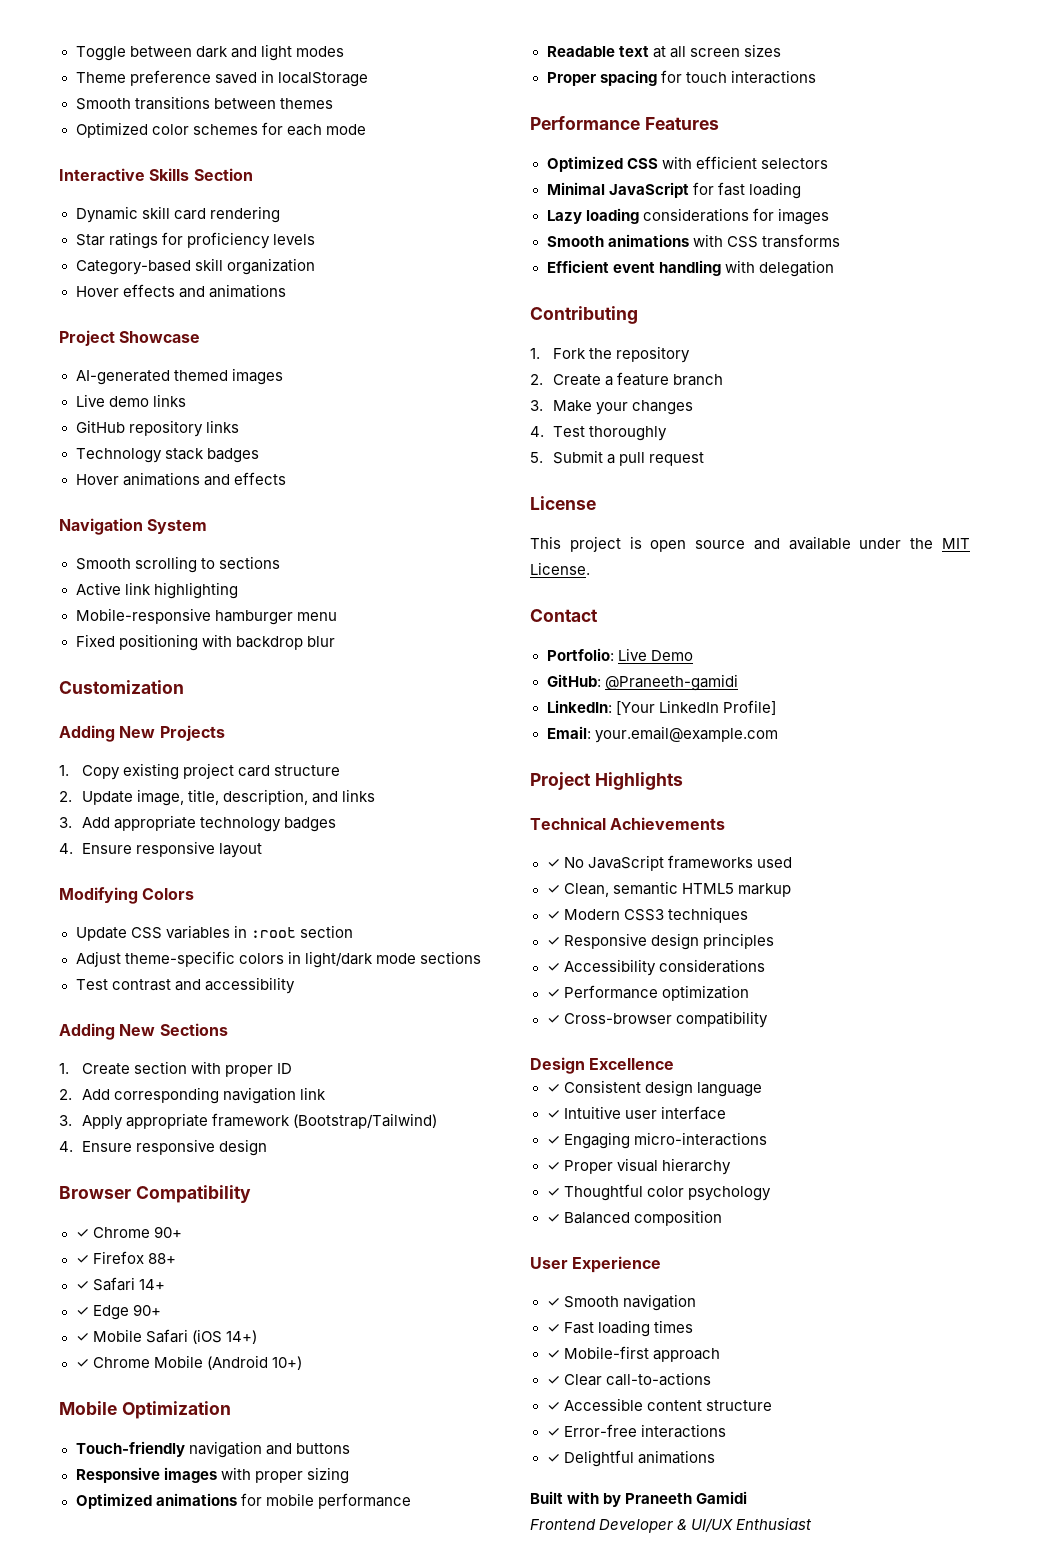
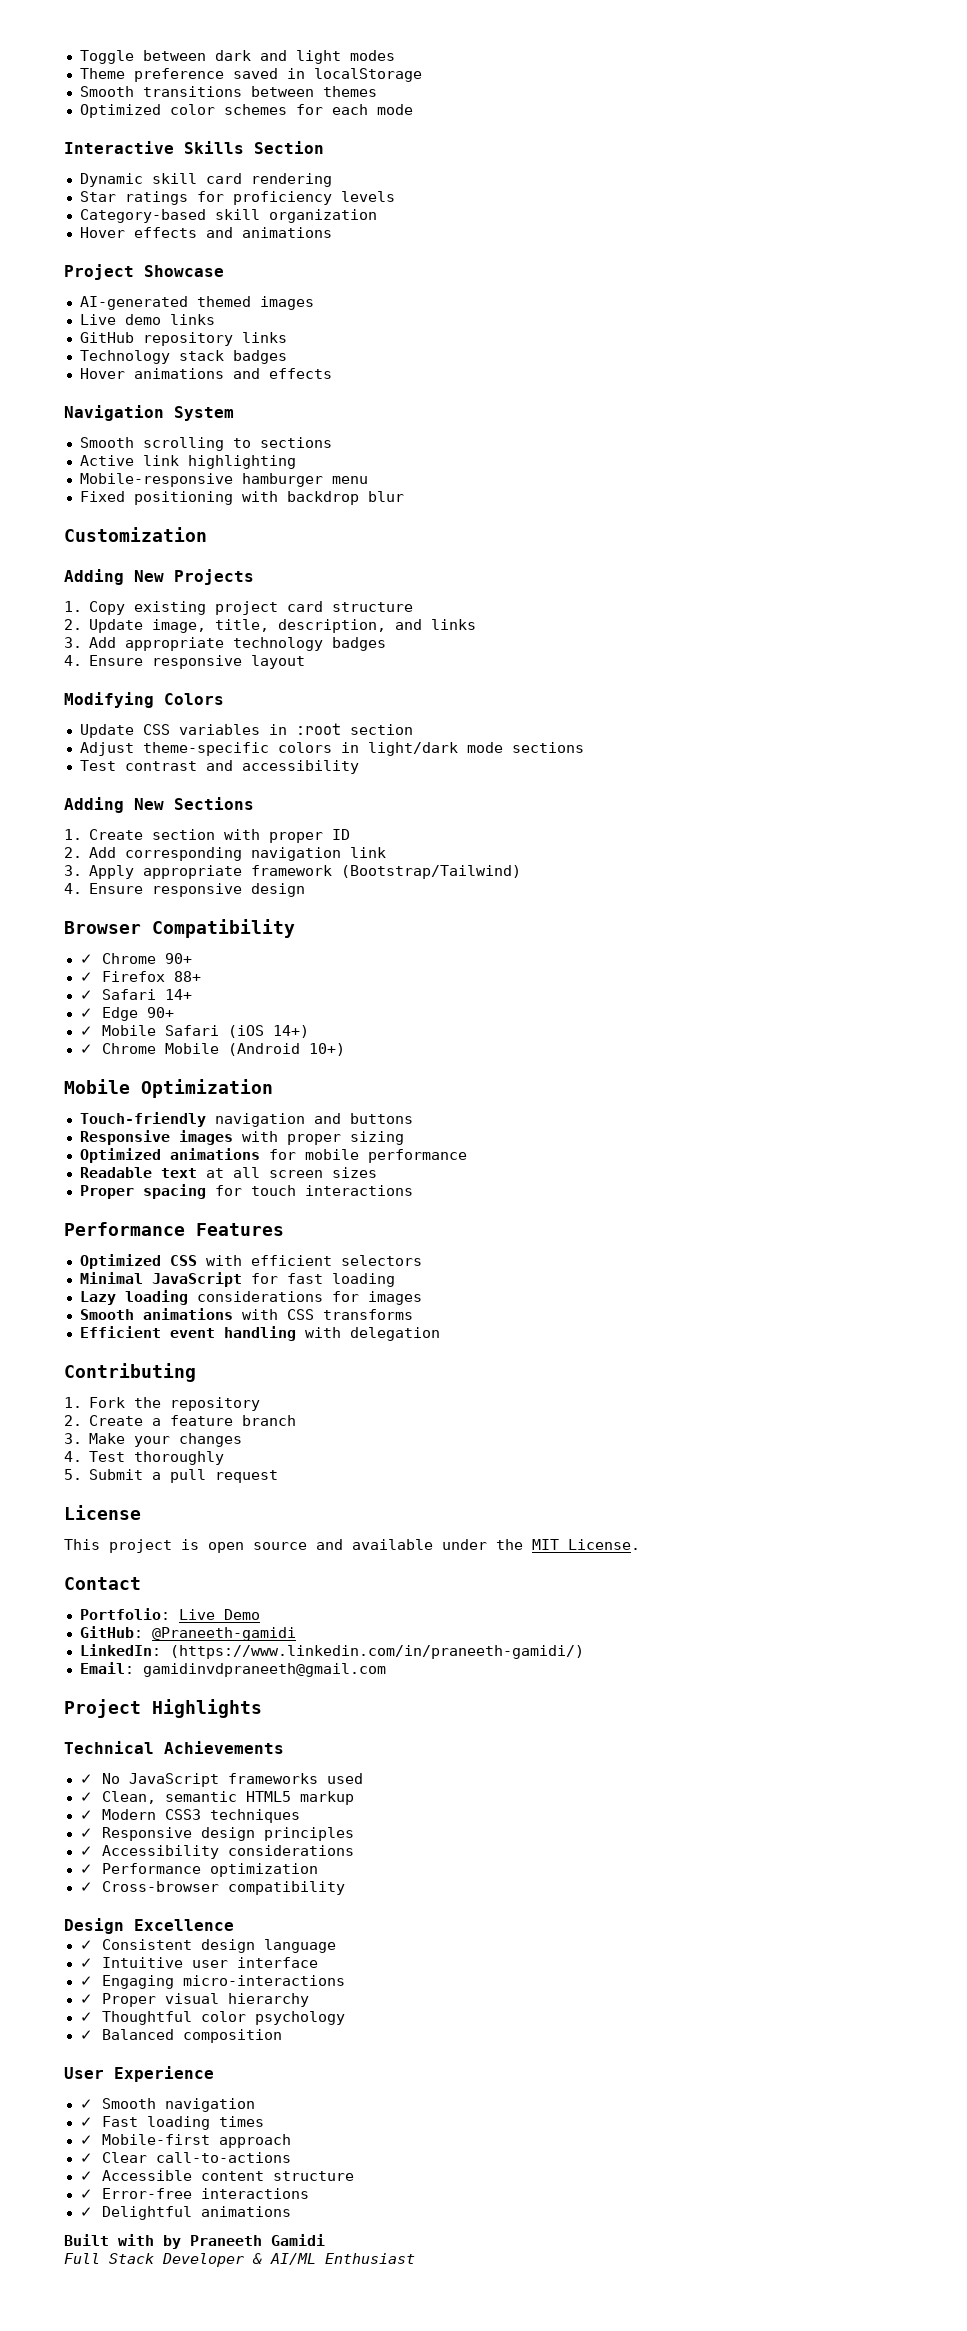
- LinkedIn: [Your LinkedIn Profile]
+ LinkedIn: (https://www.linkedin.com/in/praneeth-gamidi/)
- Email: your.email@example.com
+ Email: gamidinvdpraneeth@gmail.com
- Frontend Developer & UI/UX Enthusiast
+ Full Stack Developer & AI/ML Enthusiast

